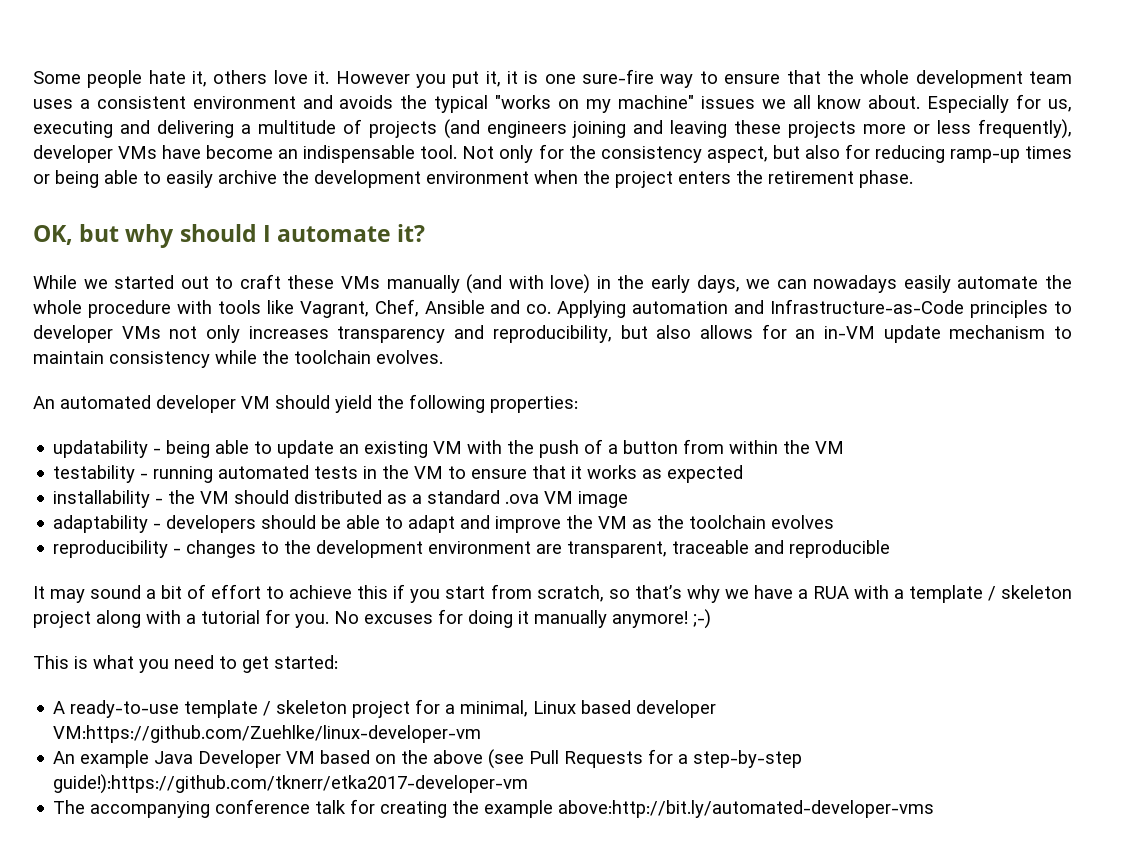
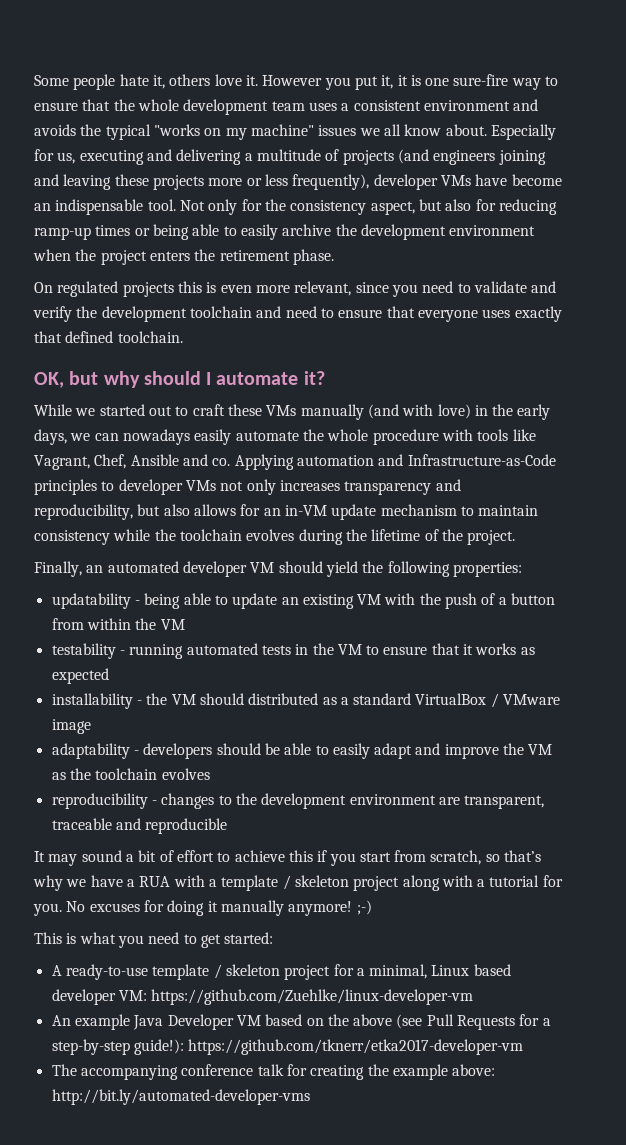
+ On regulated projects this is even more relevant, since you need to validate and verify the development toolchain and need to ensure that everyone uses exactly that defined toolchain.
- Applying automation and Infrastructure-as-Code principles to developer VMs not only increases transparency and reproducibility, but also allows for an in-VM update mechanism to maintain consistency while the toolchain evolves.
- An automated developer VM should yield the following properties:
+ Applying automation and Infrastructure-as-Code principles to developer VMs not only increases transparency and reproducibility, but also allows for an in-VM update mechanism to maintain consistency while the toolchain evolves during the lifetime of the project.
+ Finally, an automated developer VM should yield the following properties:
- installability - the VM should distributed as a standard .ova VM image
+ installability - the VM should distributed as a standard VirtualBox / VMware image
- adaptability - developers should be able to adapt and improve the VM as the toolchain evolves
+ adaptability - developers should be able to easily adapt and improve the VM as the toolchain evolves
- A ready-to-use template / skeleton project for a minimal, Linux based developer VM:https://github.com/Zuehlke/linux-developer-vm
+ A ready-to-use template / skeleton project for a minimal, Linux based developer VM: https://github.com/Zuehlke/linux-developer-vm
- An example Java Developer VM based on the above (see Pull Requests for a step-by-step guide!):https://github.com/tknerr/etka2017-developer-vm
+ An example Java Developer VM based on the above (see Pull Requests for a step-by-step guide!): https://github.com/tknerr/etka2017-developer-vm
- The accompanying conference talk for creating the example above:http://bit.ly/automated-developer-vms
+ The accompanying conference talk for creating the example above: http://bit.ly/automated-developer-vms

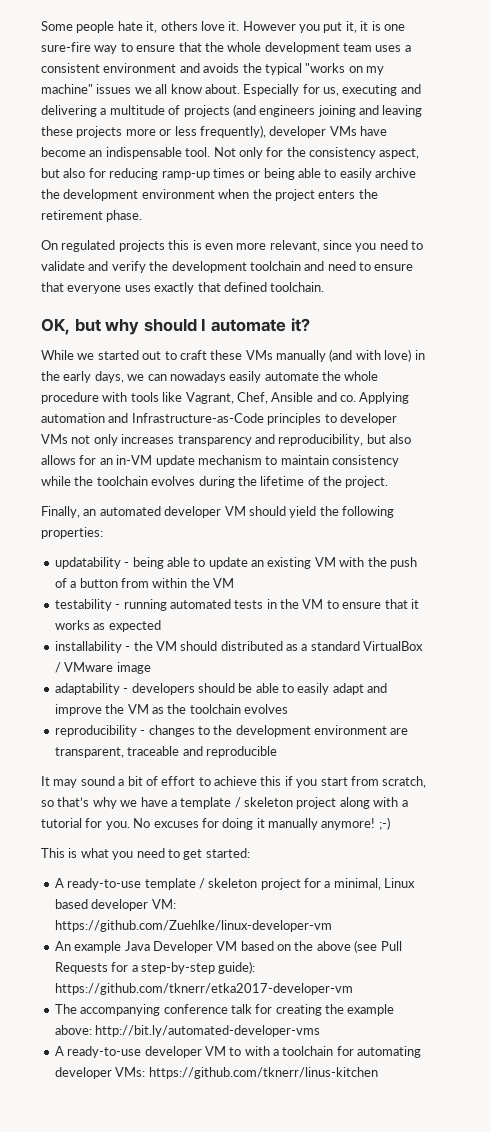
- It may sound a bit of effort to achieve this if you start from scratch, so that’s why we have a RUA with a template / skeleton project along with a tutorial for you.
+ It may sound a bit of effort to achieve this if you start from scratch, so that’s why we have a template / skeleton project along with a tutorial for you.
- An example Java Developer VM based on the above (see Pull Requests for a step-by-step guide!): https://github.com/tknerr/etka2017-developer-vm
+ An example Java Developer VM based on the above (see Pull Requests for a step-by-step guide): https://github.com/tknerr/etka2017-developer-vm
+ A ready-to-use developer VM to with a toolchain for automating developer VMs: https://github.com/tknerr/linus-kitchen

